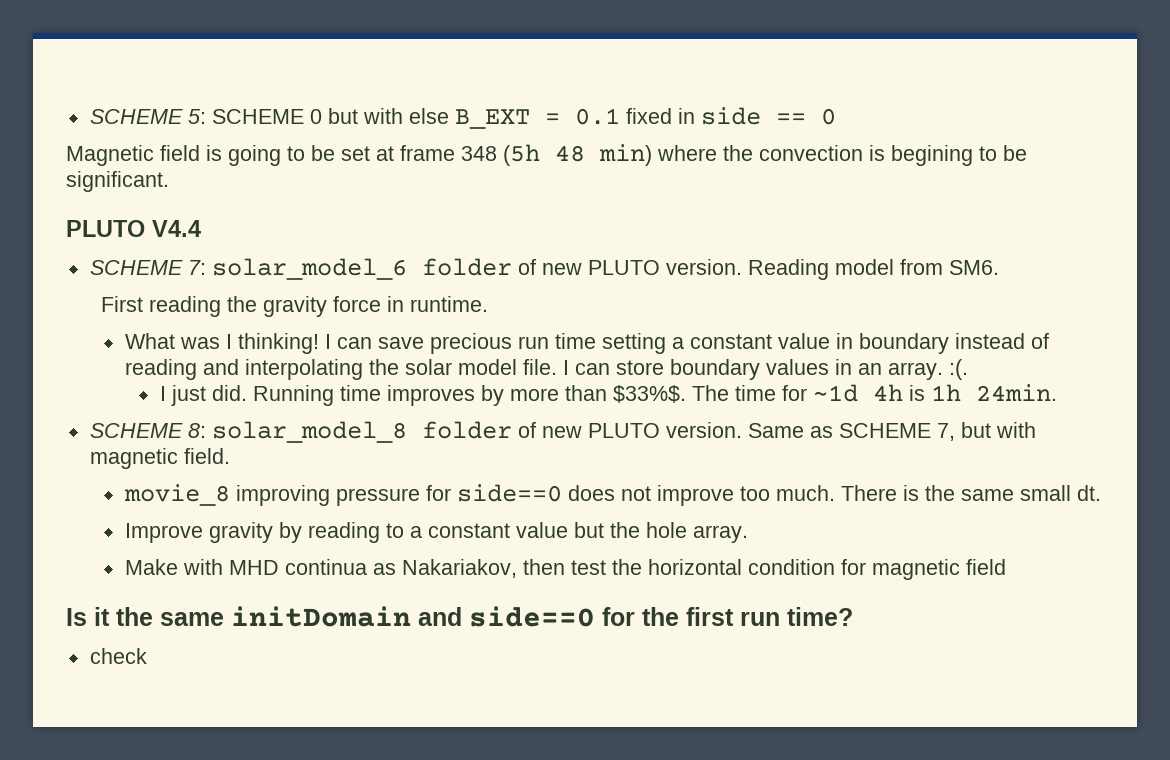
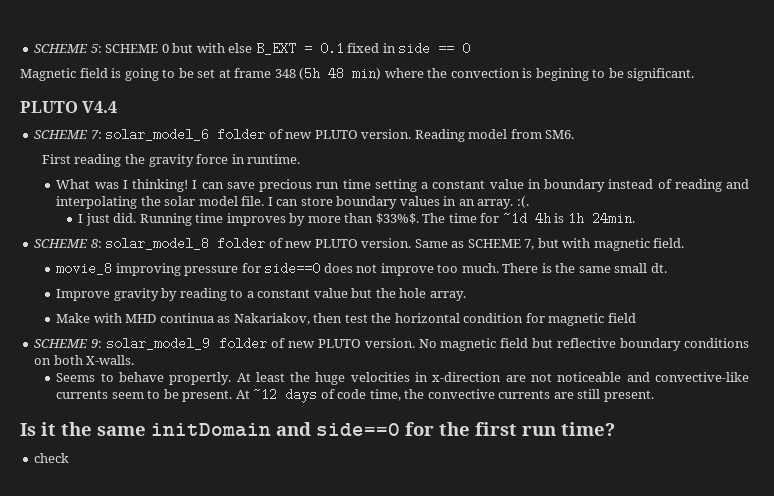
+ SCHEME 9: solar_model_9 folder of new PLUTO version. No magnetic field but reflective boundary conditions on both X-walls.
+ Seems to behave propertly. At least the huge velocities in x-direction are not noticeable and convective-like currents seem to be present. At ~12 days of code time, the convective currents are still present.

